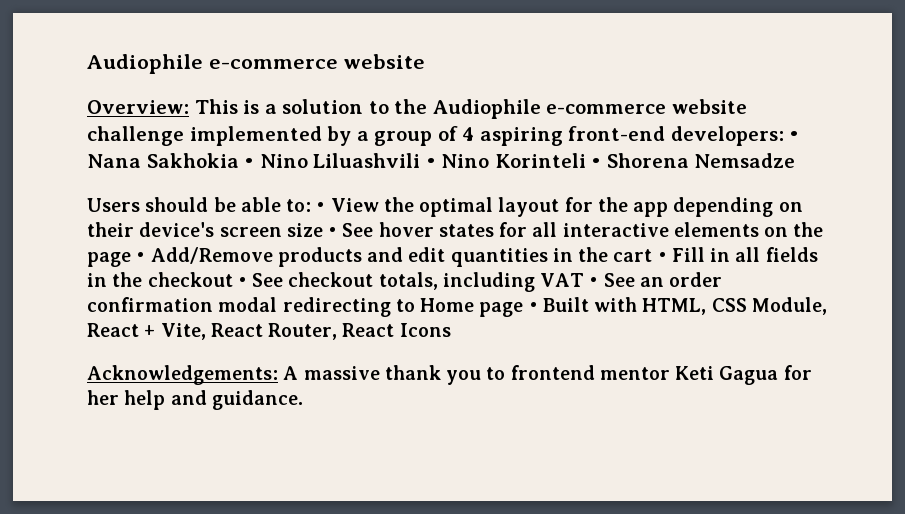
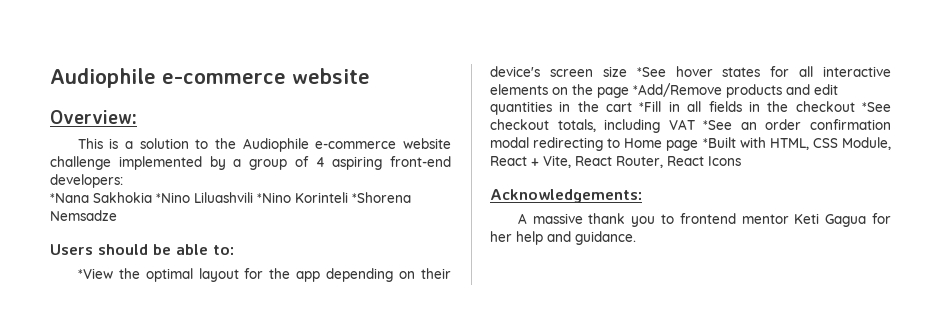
- Overview: This is a solution to the Audiophile e-commerce website challenge implemented by a group of 4 aspiring front-end developers: • Nana Sakhokia • Nino Liluashvili • Nino Korinteli • Shorena Nemsadze
+ Overview:
+ This is a solution to the Audiophile e-commerce website challenge implemented by a group of 4 aspiring front-end developers:
+ *Nana Sakhokia *Nino Liluashvili *Nino Korinteli *Shorena Nemsadze
- Users should be able to: • View the optimal layout for the app depending on their device's screen size • See hover states for all interactive elements on the page • Add/Remove products and edit quantities in the cart • Fill in all fields in the checkout • See checkout totals, including VAT • See an order confirmation modal redirecting to Home page • Built with HTML, CSS Module, React + Vite, React Router, React Icons
+ Users should be able to:
+ *View the optimal layout for the app depending on their device's screen size *See hover states for all interactive elements on the page *Add/Remove products and edit quantities in the cart *Fill in all fields in the checkout *See checkout totals, including VAT *See an order confirmation modal redirecting to Home page *Built with HTML, CSS Module, React + Vite, React Router, React Icons
- Acknowledgements: A massive thank you to frontend mentor Keti Gagua for her help and guidance.
+ Acknowledgements:
+ A massive thank you to frontend mentor Keti Gagua for her help and guidance.

